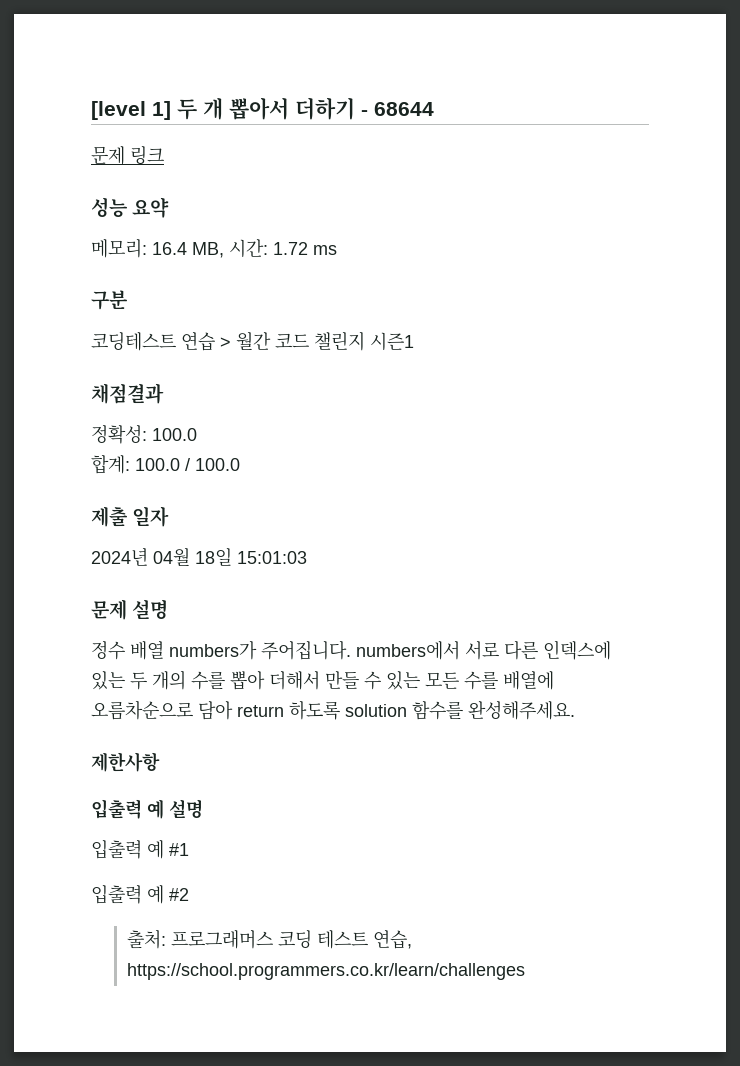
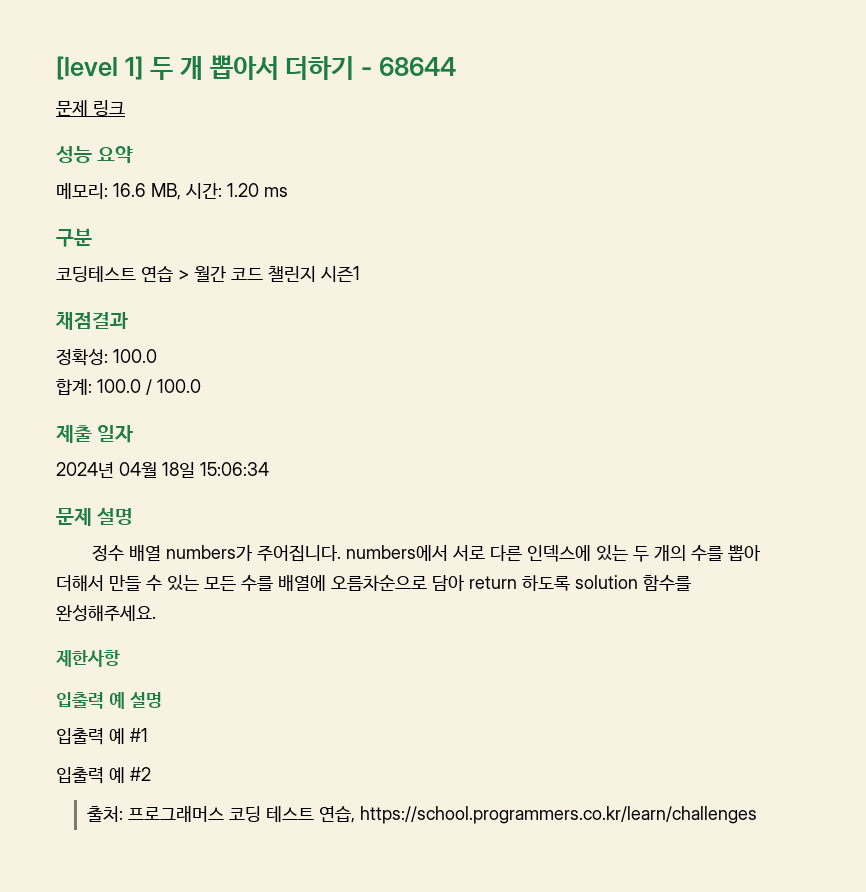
- 메모리: 16.4 MB, 시간: 1.72 ms
+ 메모리: 16.6 MB, 시간: 1.20 ms
- 2024년 04월 18일 15:01:03
+ 2024년 04월 18일 15:06:34

